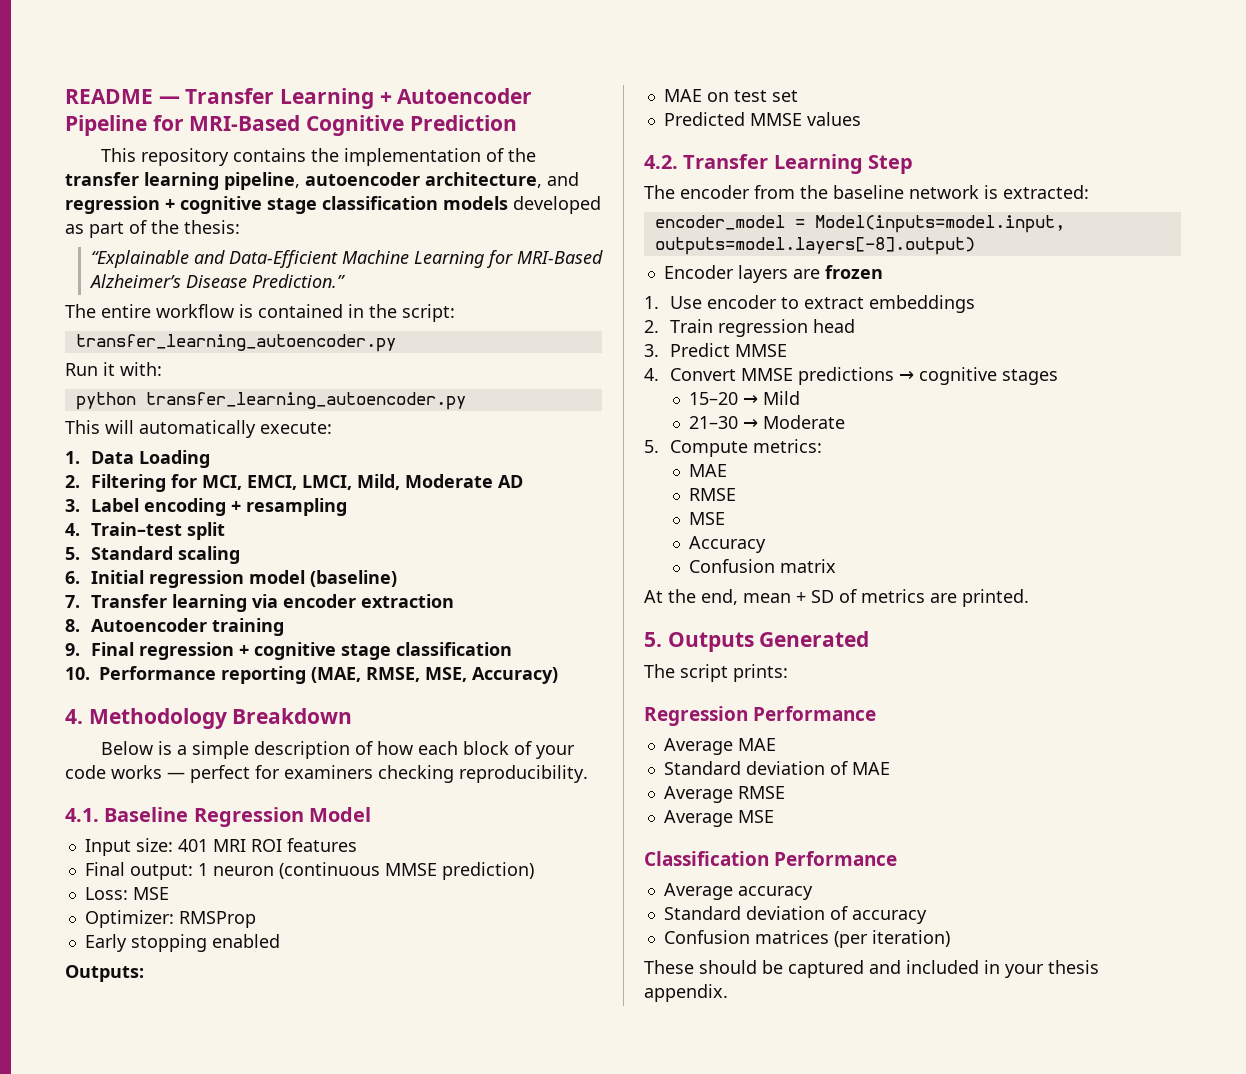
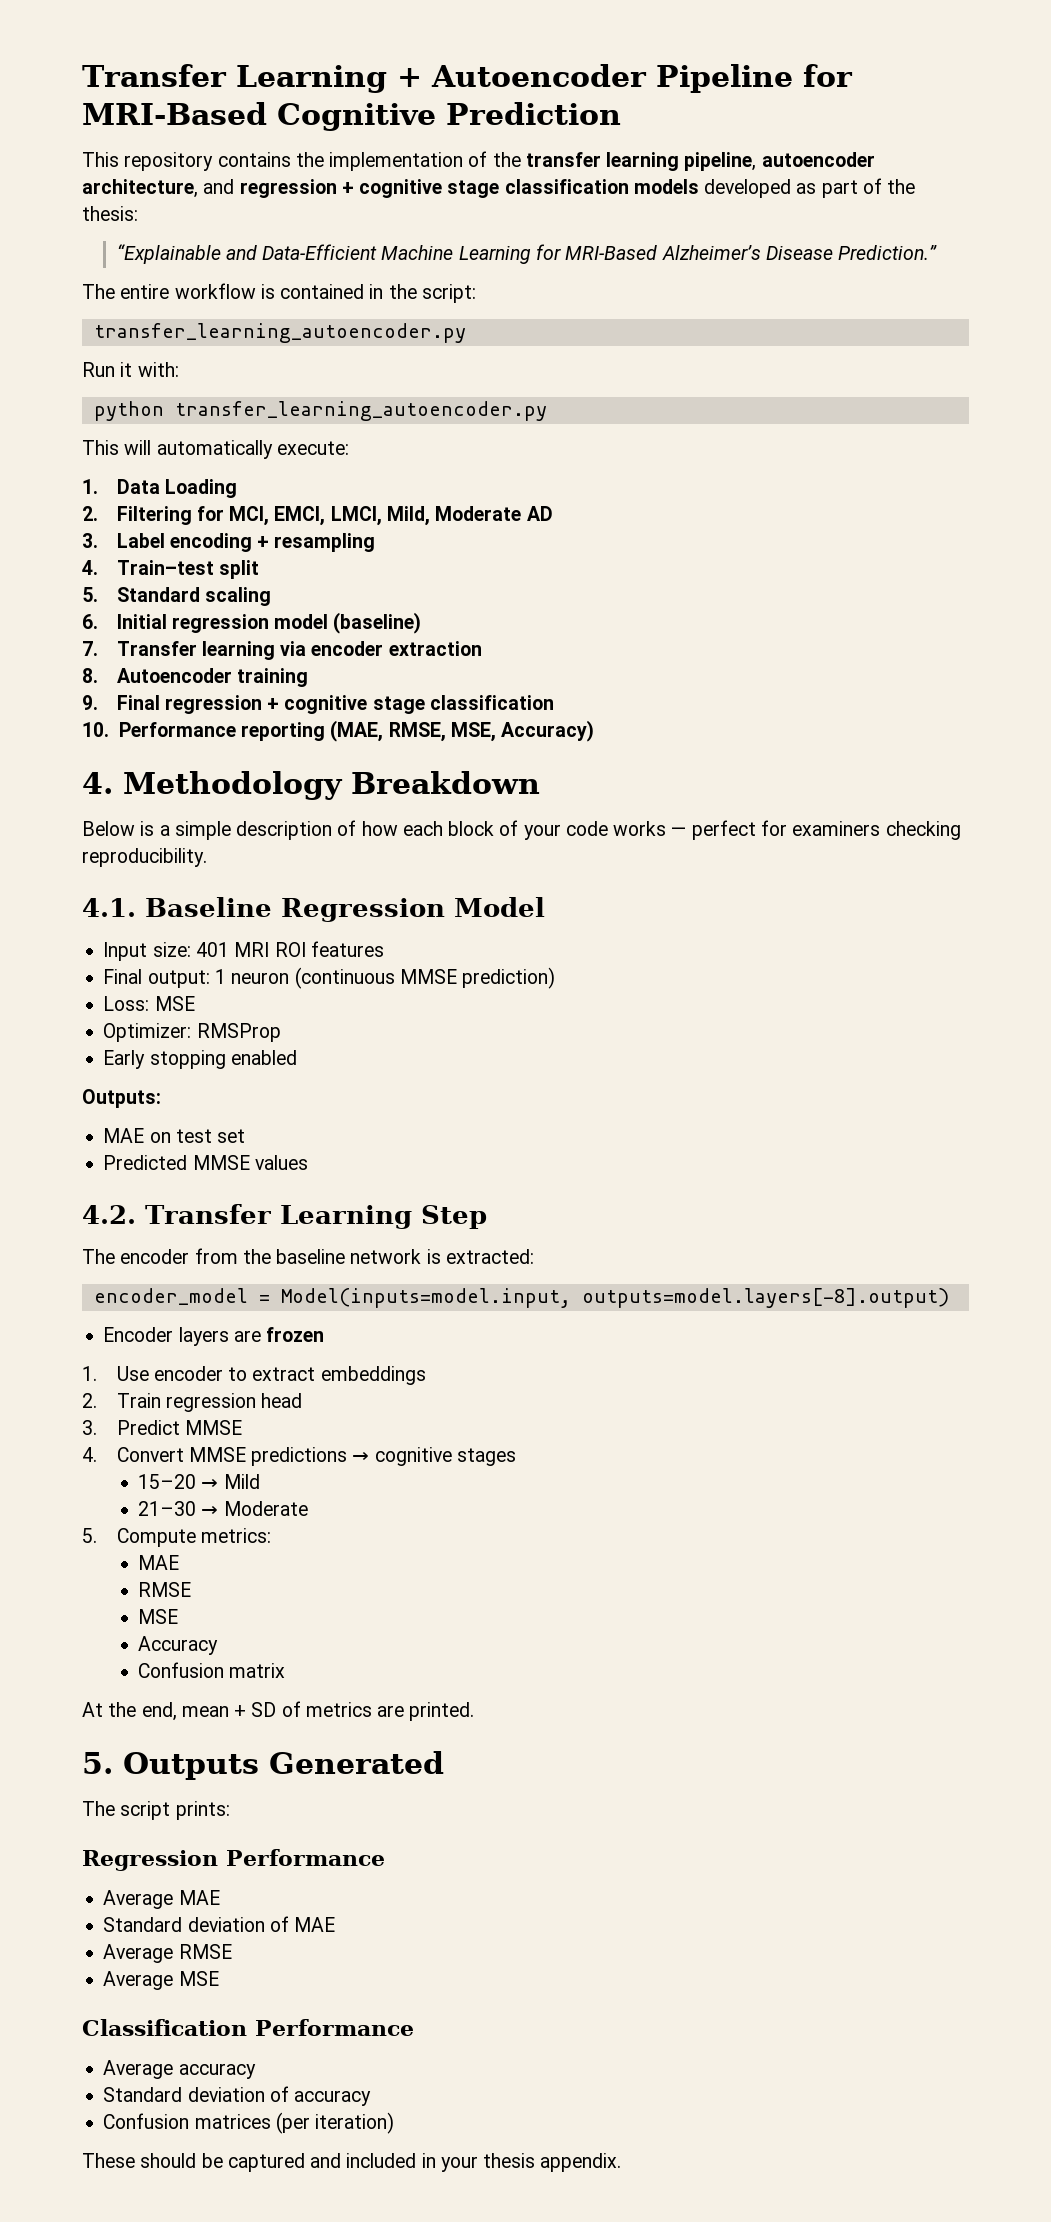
- README — Transfer Learning + Autoencoder Pipeline for MRI-Based Cognitive Prediction
+ Transfer Learning + Autoencoder Pipeline for MRI-Based Cognitive Prediction

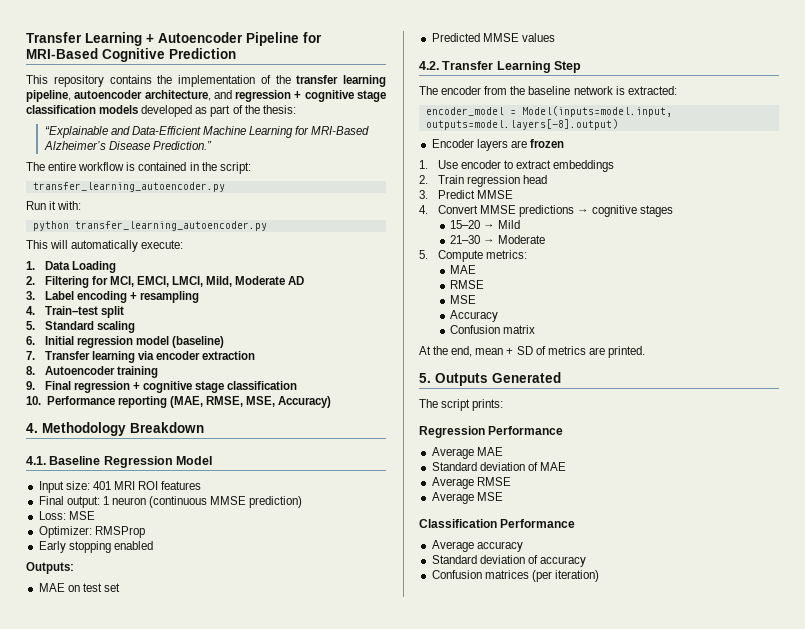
- Below is a simple description of how each block of your code works — perfect for examiners checking reproducibility.
- These should be captured and included in your thesis appendix.

